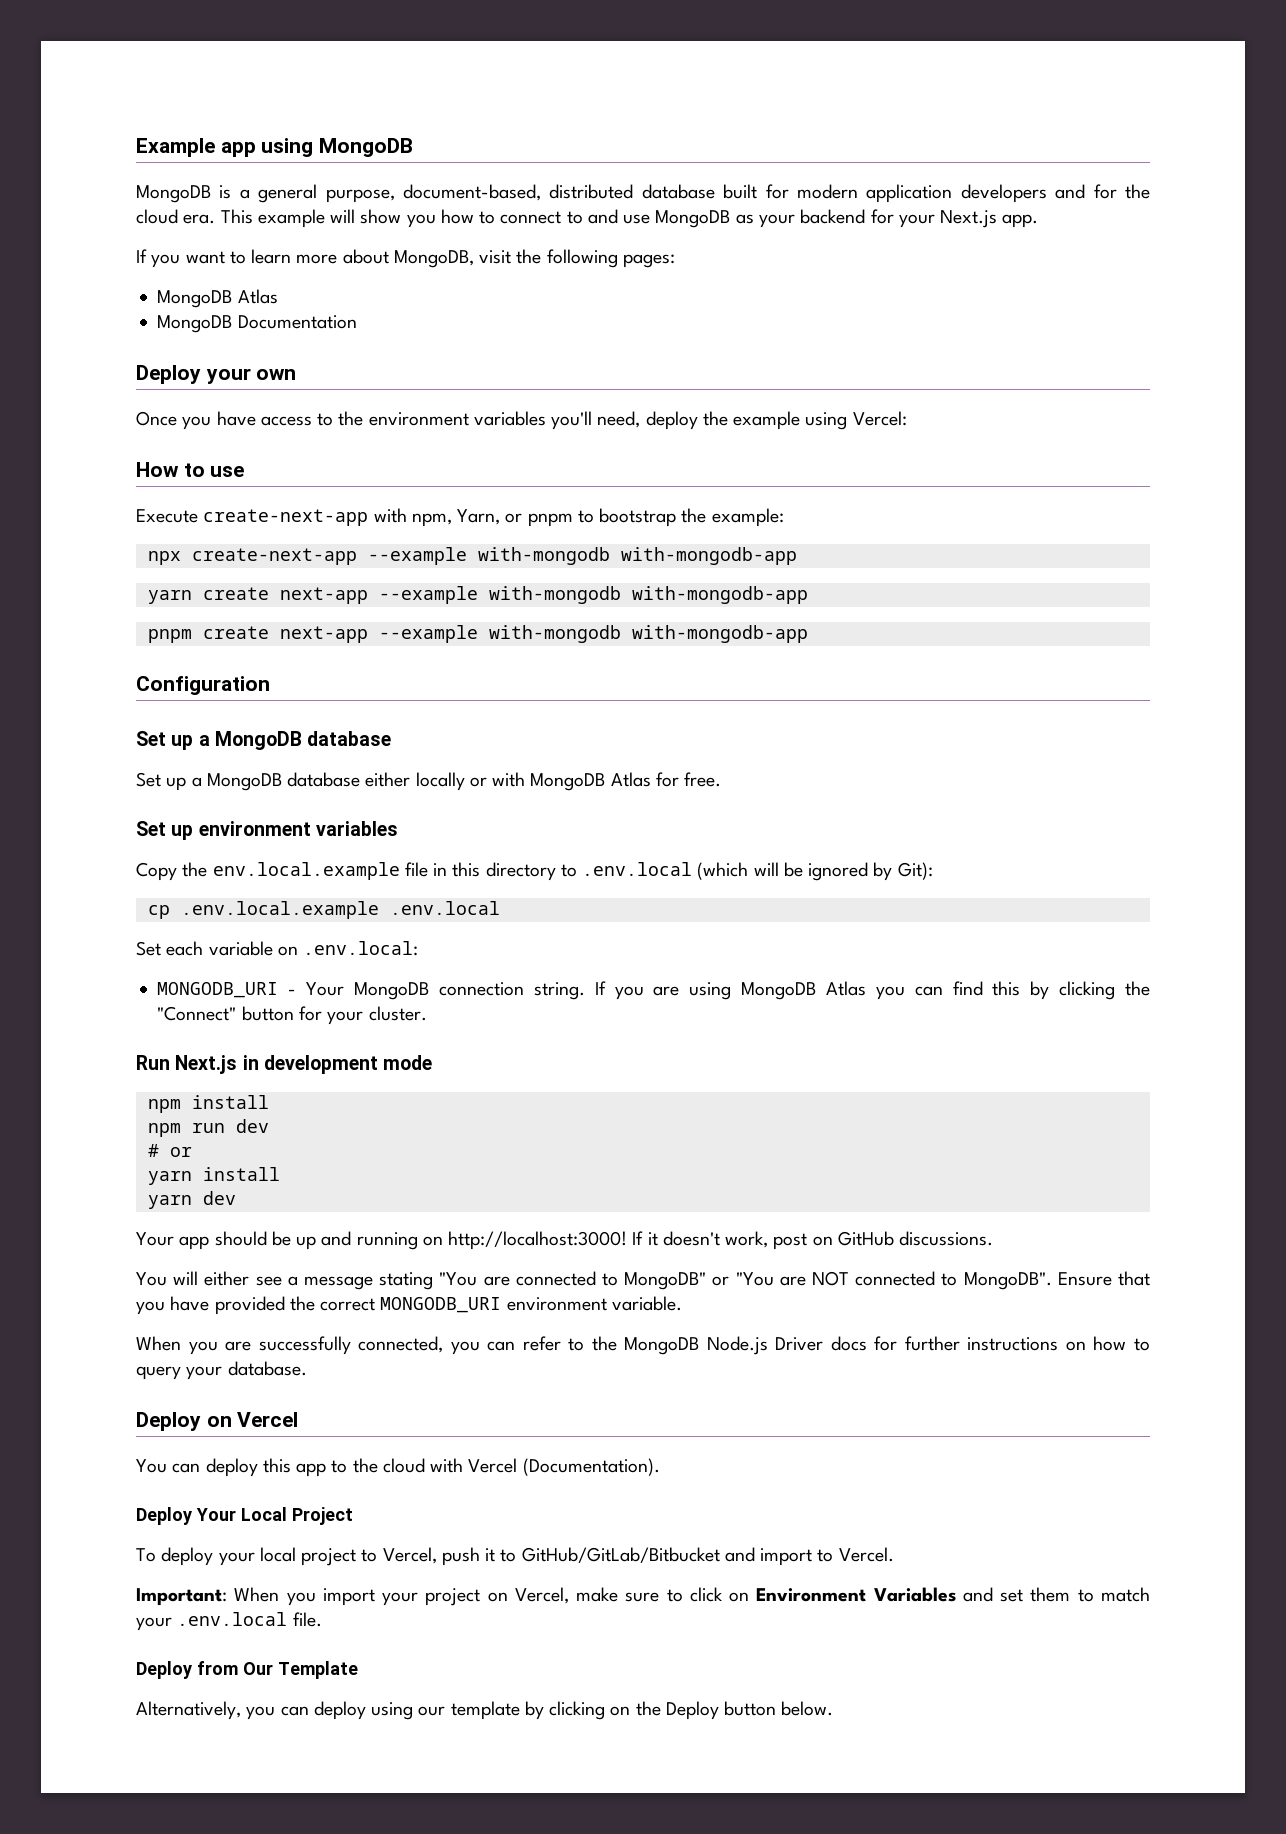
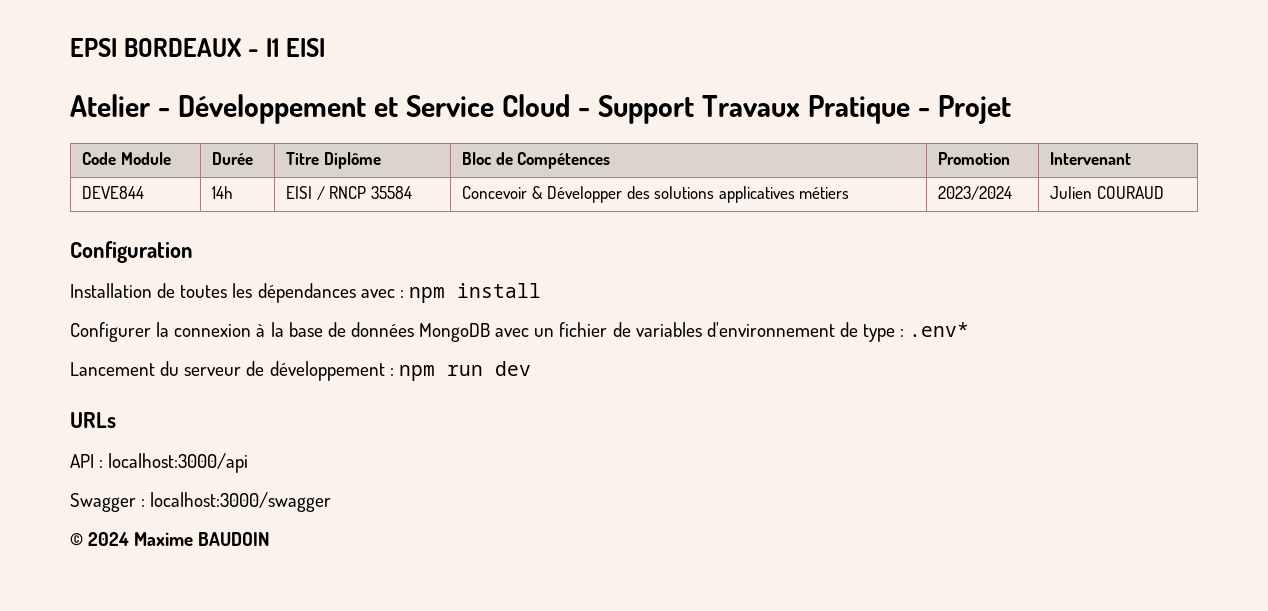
- Example app using MongoDB
- MongoDB is a general purpose, document-based, distributed database built for modern application developers and for the cloud era. This example will show you how to connect to and use MongoDB as your backend for your Next.js app.
- If you want to learn more about MongoDB, visit the following pages:
- MongoDB Atlas
- MongoDB Documentation
- Deploy your own
- Once you have access to the environment variables you'll need, deploy the example using Vercel:
- How to use
- Execute create-next-app with npm, Yarn, or pnpm to bootstrap the example:
- npx create-next-app --example with-mongodb with-mongodb-app
- yarn create next-app --example with-mongodb with-mongodb-app
- pnpm create next-app --example with-mongodb with-mongodb-app
+ EPSI BORDEAUX - I1 EISI
+ Atelier - Développement et Service Cloud - Support Travaux Pratique - Projet
+ Code Module | Durée | Titre Diplôme | Bloc de Compétences | Promotion | Intervenant
+ DEVE844 | 14h | EISI / RNCP 35584 | Concevoir & Développer des solutions applicatives métiers | 2023/2024 | Julien COURAUD
  Configuration
- Set up a MongoDB database
- Set up a MongoDB database either locally or with MongoDB Atlas for free.
- Set up environment variables
- Copy the env.local.example file in this directory to .env.local (which will be ignored by Git):
- cp .env.local.example .env.local
- Set each variable on .env.local:
- MONGODB_URI - Your MongoDB connection string. If you are using MongoDB Atlas you can find this by clicking the "Connect" button for your cluster.
- Run Next.js in development mode
- npm install
- npm run dev
- # or
- yarn install
- yarn dev
- Your app should be up and running on http://localhost:3000! If it doesn't work, post on GitHub discussions.
- You will either see a message stating "You are connected to MongoDB" or "You are NOT connected to MongoDB". Ensure that you have provided the correct MONGODB_URI environment variable.
- When you are successfully connected, you can refer to the MongoDB Node.js Driver docs for further instructions on how to query your database.
- Deploy on Vercel
- You can deploy this app to the cloud with Vercel (Documentation).
- Deploy Your Local Project
- To deploy your local project to Vercel, push it to GitHub/GitLab/Bitbucket and import to Vercel.
- Important: When you import your project on Vercel, make sure to click on Environment Variables and set them to match your .env.local file.
- Deploy from Our Template
- Alternatively, you can deploy using our template by clicking on the Deploy button below.
+ Installation de toutes les dépendances avec : npm install
+ Configurer la connexion à la base de données MongoDB avec un fichier de variables d'environnement de type : .env*
+ Lancement du serveur de développement : npm run dev
+ URLs
+ API : localhost:3000/api
+ Swagger : localhost:3000/swagger
+ © 2024 Maxime BAUDOIN

